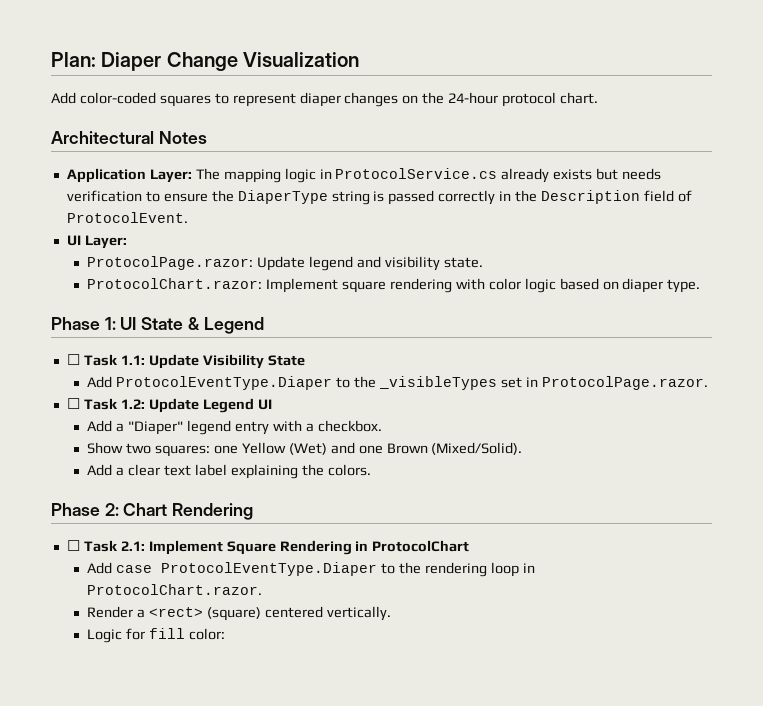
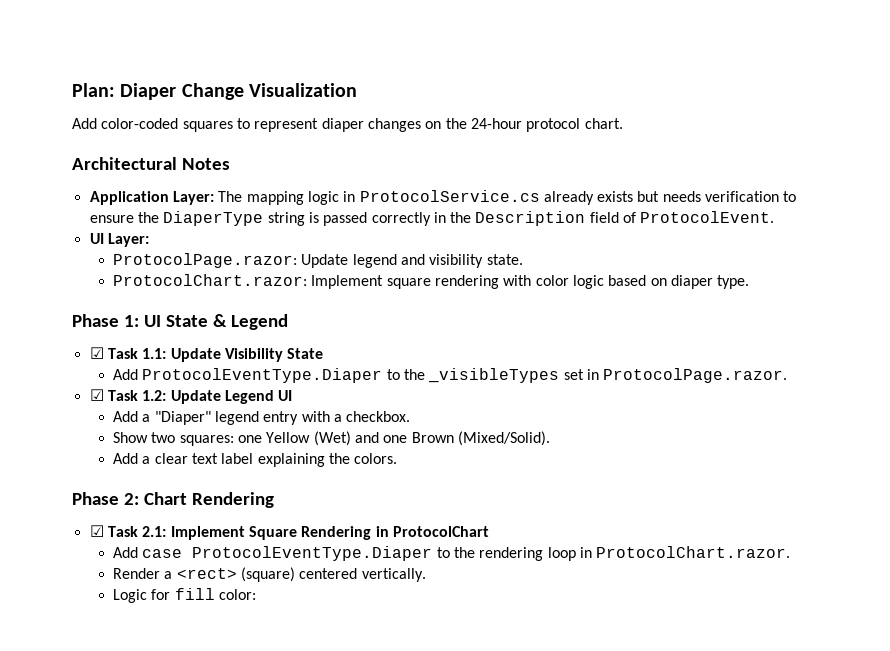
- ☐ Task 1.1: Update Visibility State
+ ☑ Task 1.1: Update Visibility State
- ☐ Task 1.2: Update Legend UI
+ ☑ Task 1.2: Update Legend UI
- ☐ Task 2.1: Implement Square Rendering in ProtocolChart
+ ☑ Task 2.1: Implement Square Rendering in ProtocolChart

